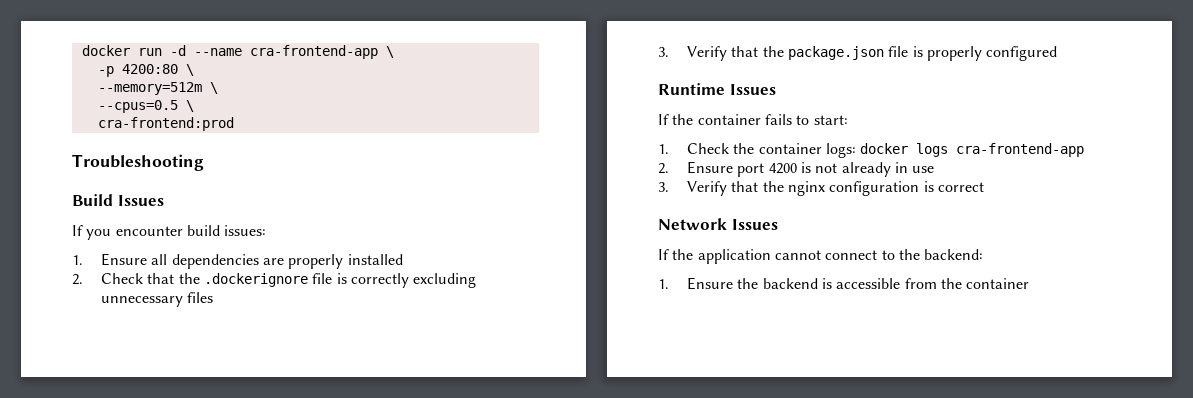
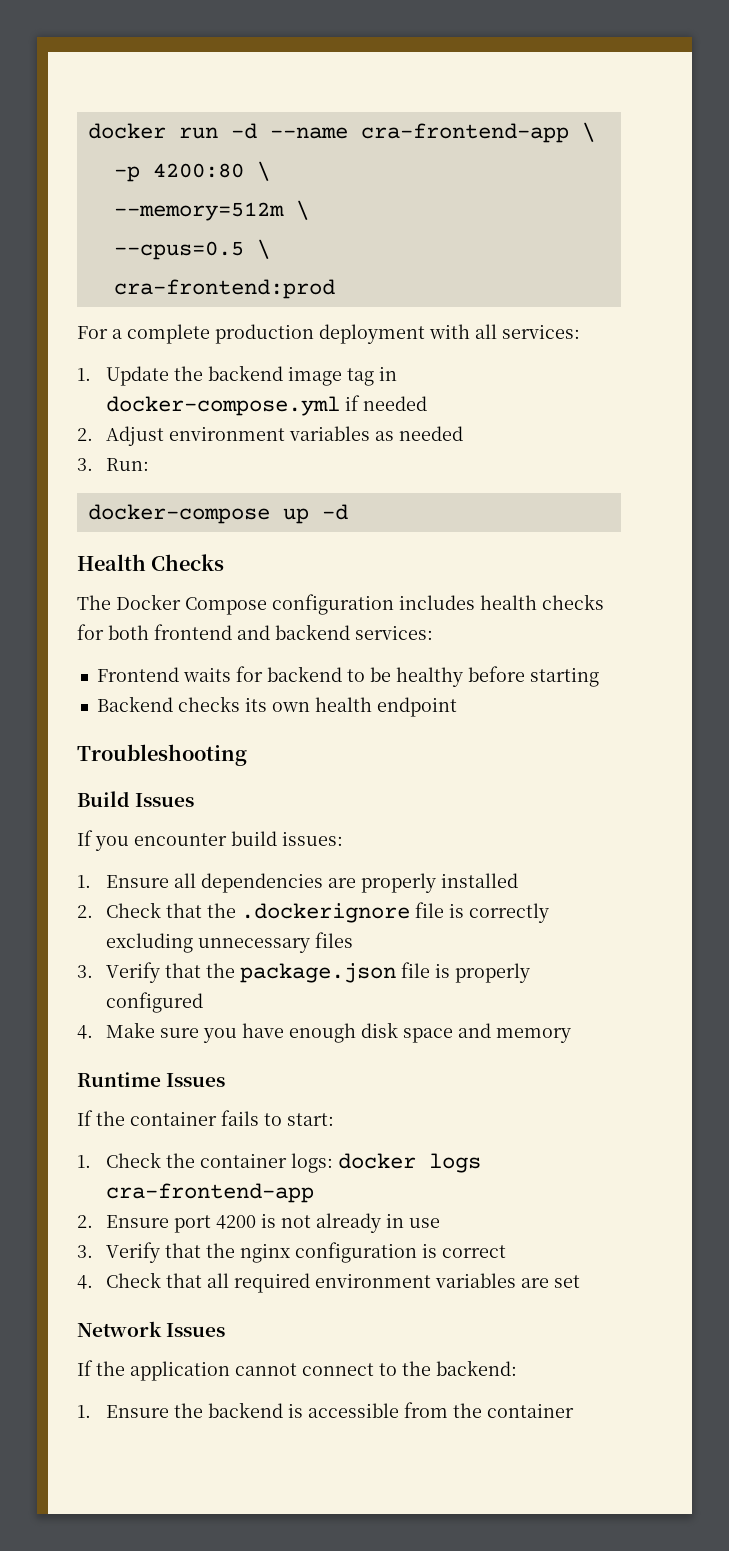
+ For a complete production deployment with all services:
+ 1. Update the backend image tag in docker-compose.yml if needed
+ 2. Adjust environment variables as needed
+ 3. Run:
+ docker-compose up -d
+ Health Checks
+ The Docker Compose configuration includes health checks for both frontend and backend services:
+ Frontend waits for backend to be healthy before starting
+ Backend checks its own health endpoint
+ 4. Make sure you have enough disk space and memory
+ 4. Check that all required environment variables are set

